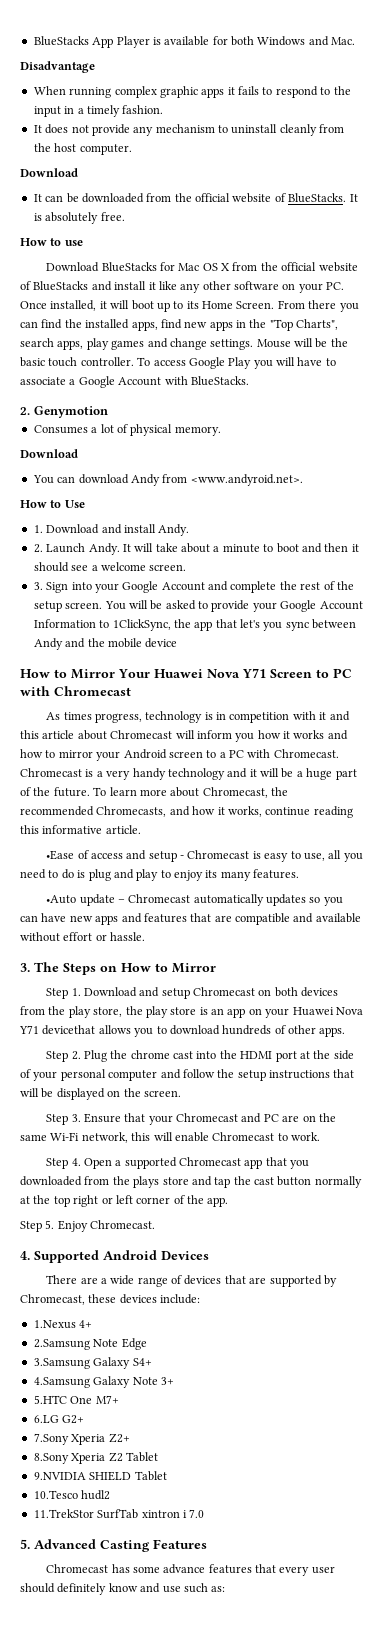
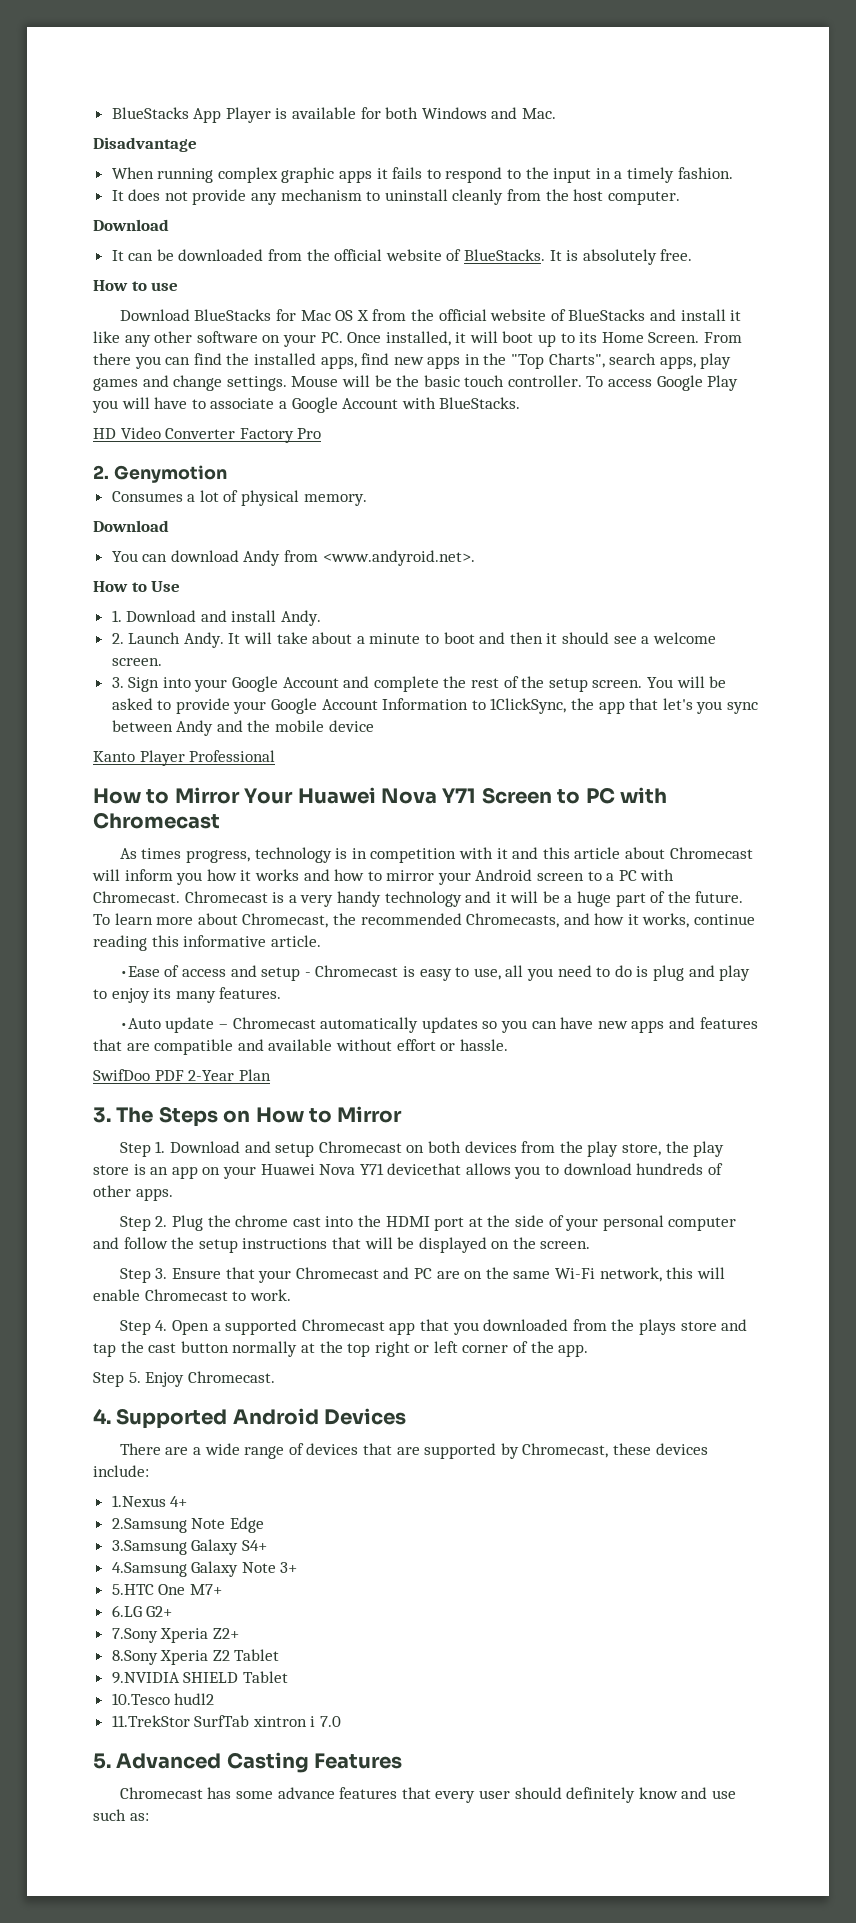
+ HD Video Converter Factory Pro
+ Kanto Player Professional
+ SwifDoo PDF 2-Year Plan

